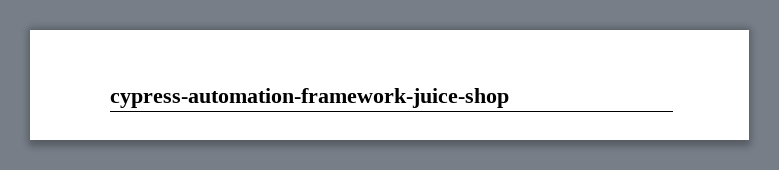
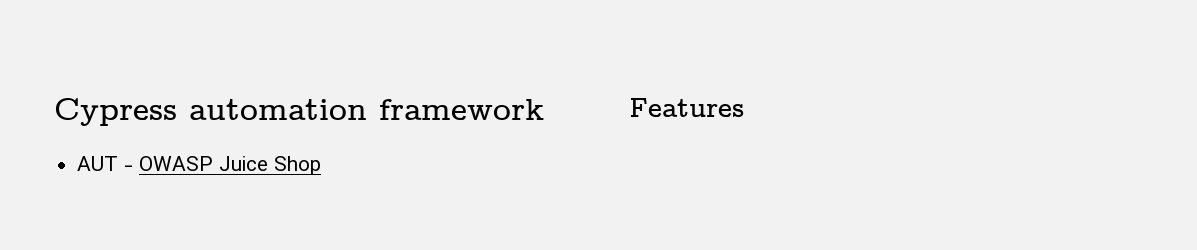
- cypress-automation-framework-juice-shop
+ Cypress automation framework
+ AUT - OWASP Juice Shop
+ Features

